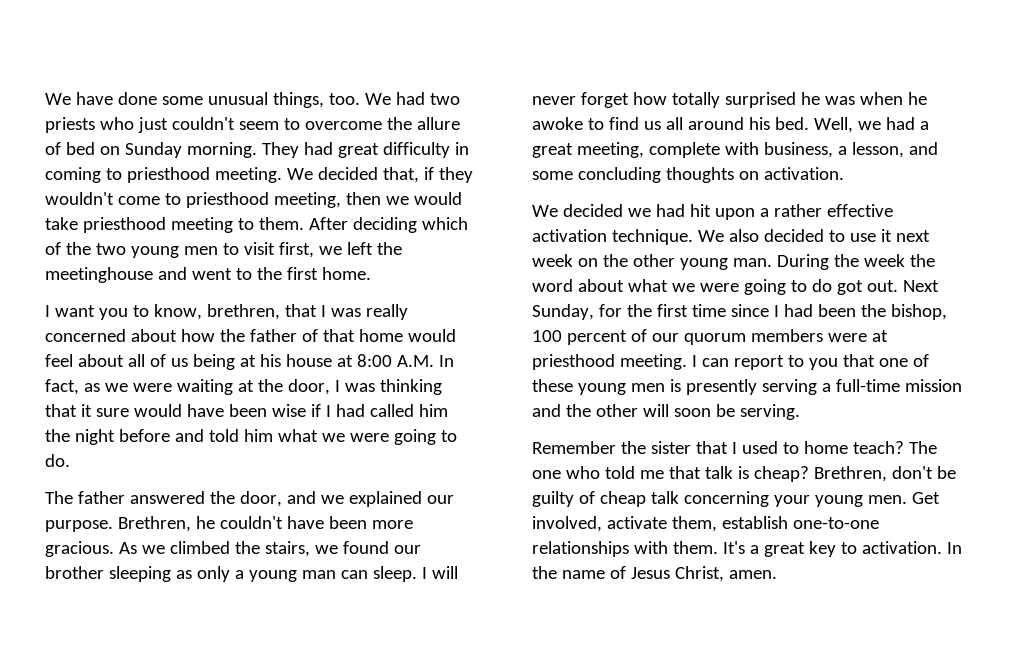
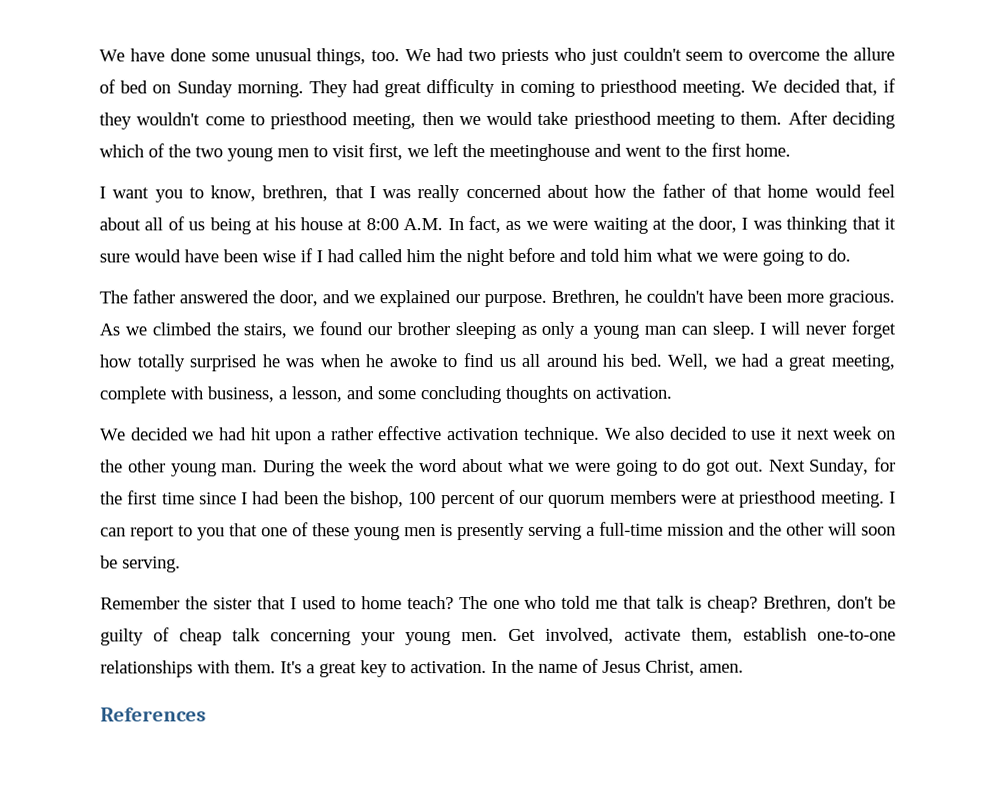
+ References

